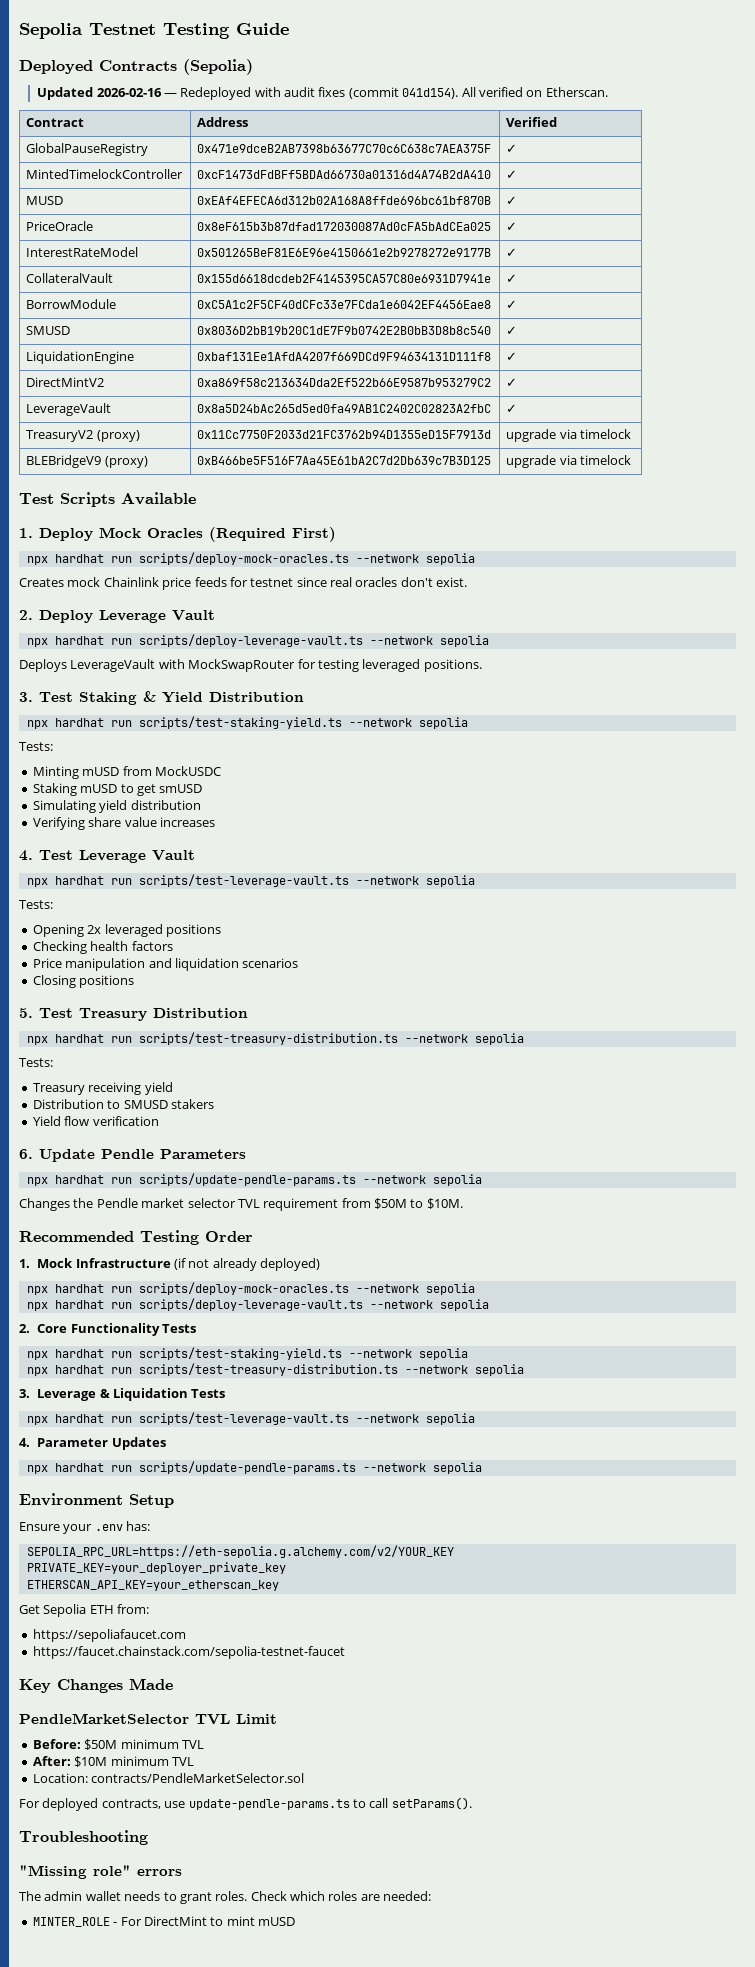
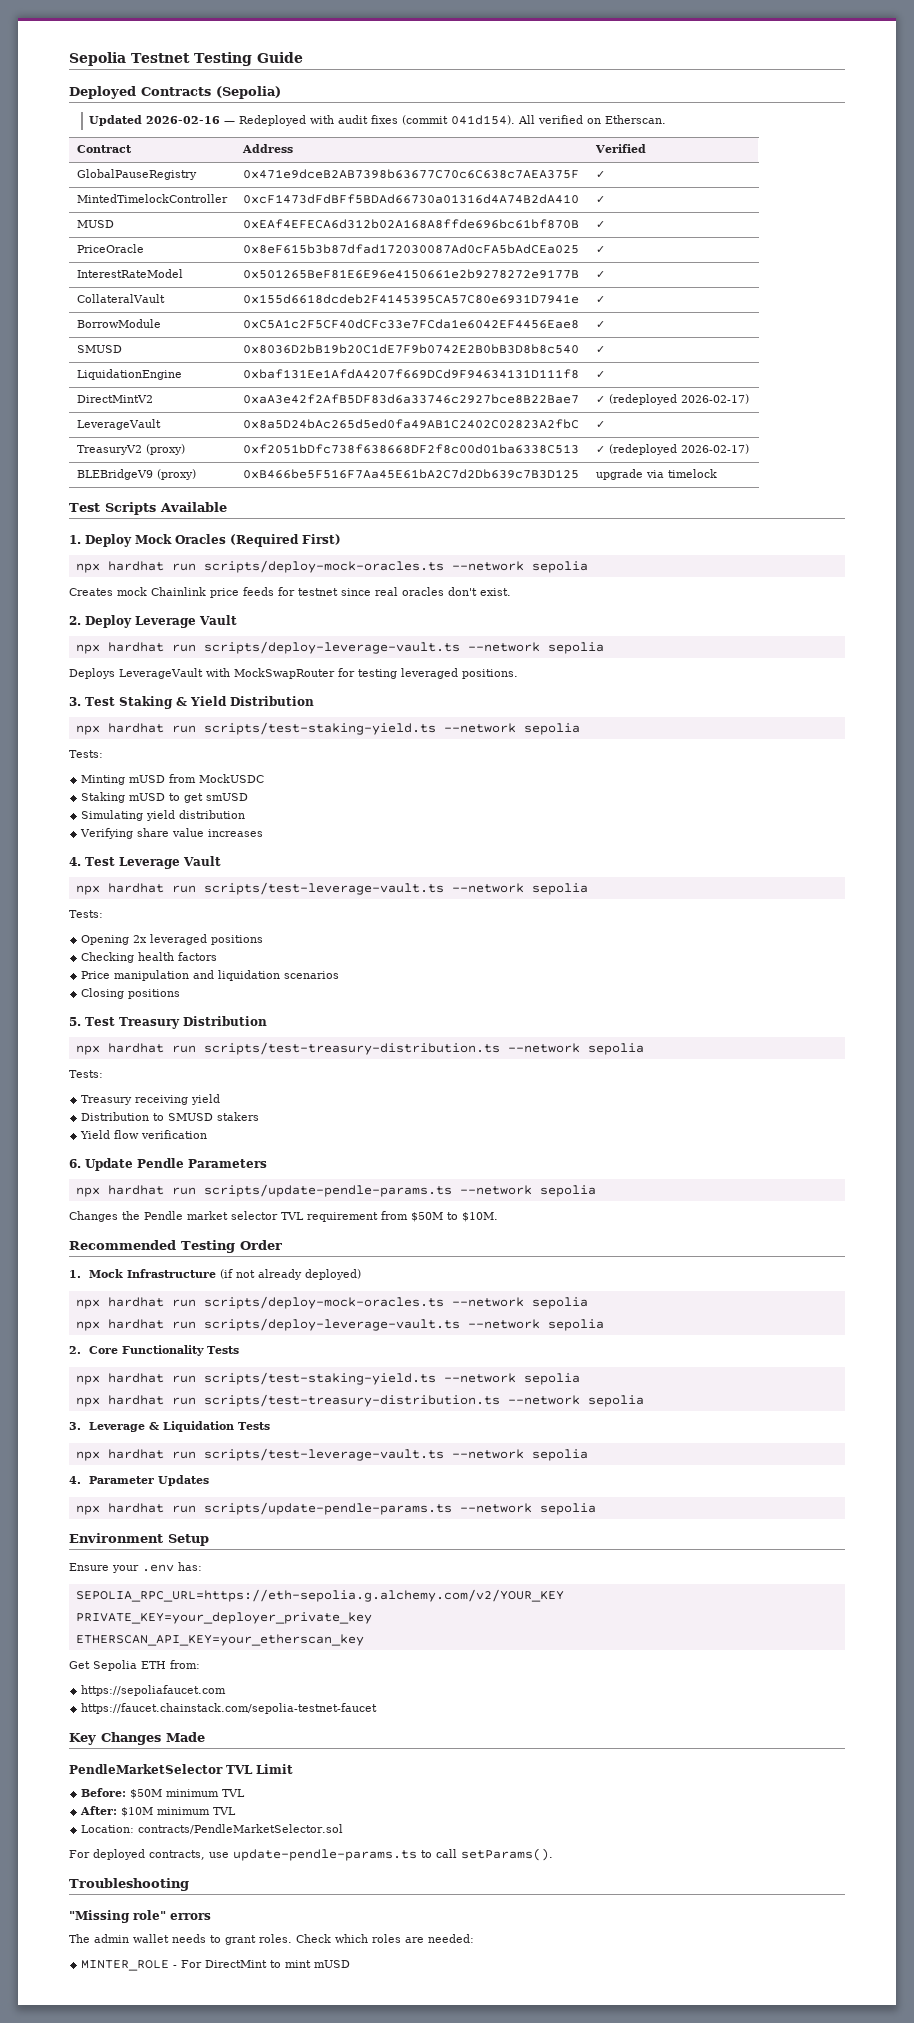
- DirectMintV2 | 0xa869f58c213634Dda2Ef522b66E9587b953279C2 | ✓
+ DirectMintV2 | 0xaA3e42f2AfB5DF83d6a33746c2927bce8B22Bae7 | ✓ (redeployed 2026-02-17)
- TreasuryV2 (proxy) | 0x11Cc7750F2033d21FC3762b94D1355eD15F7913d | upgrade via timelock
+ TreasuryV2 (proxy) | 0xf2051bDfc738f638668DF2f8c00d01ba6338C513 | ✓ (redeployed 2026-02-17)

